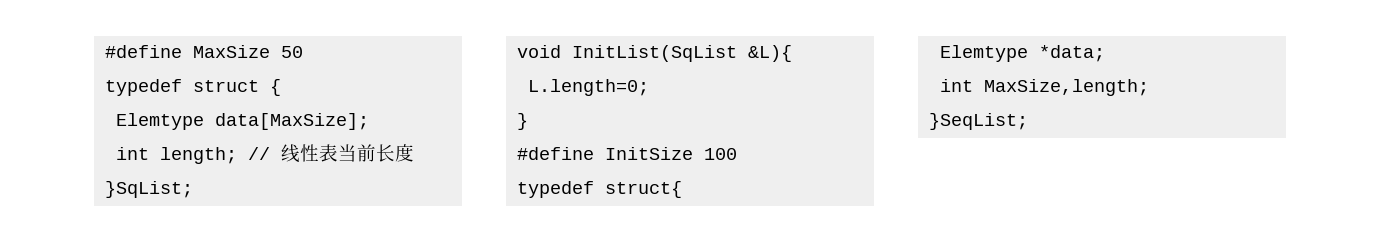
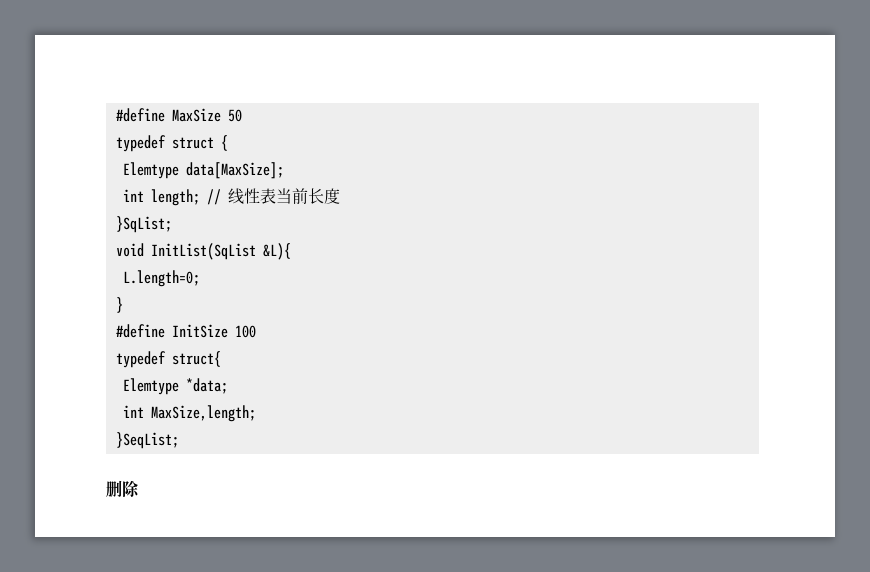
+ 删除

